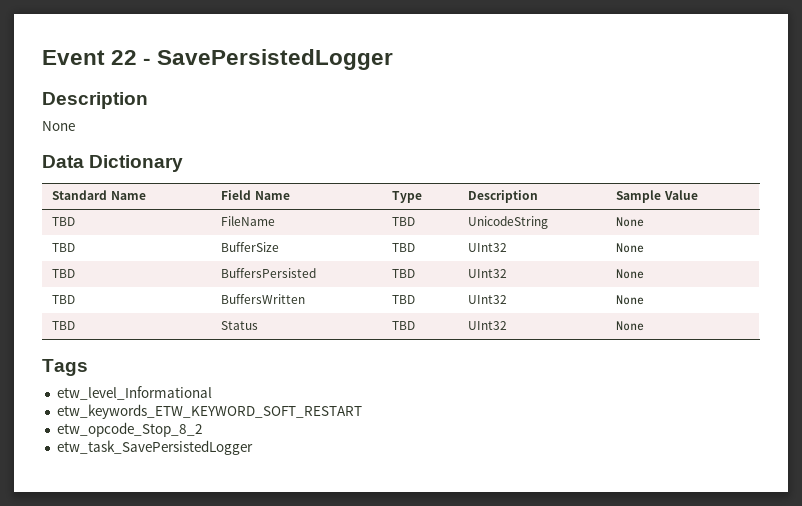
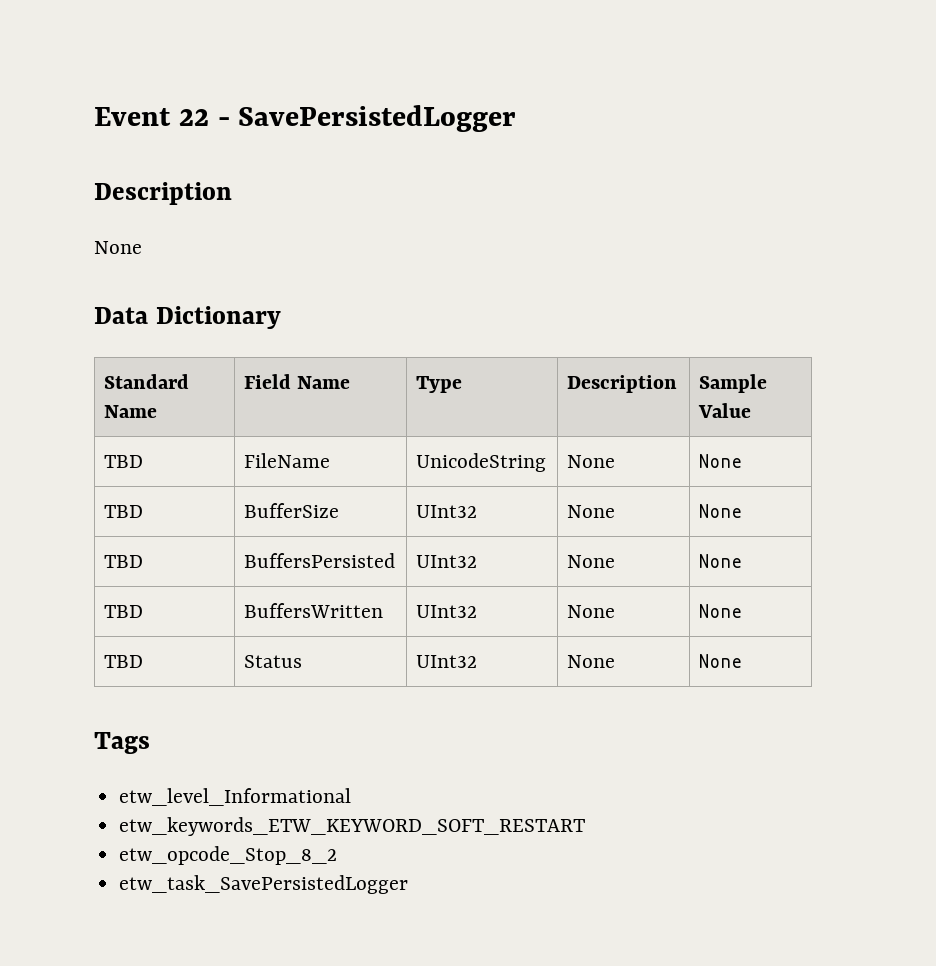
- TBD | FileName | TBD | UnicodeString | None
+ TBD | FileName | UnicodeString | None | None
- TBD | BufferSize | TBD | UInt32 | None
+ TBD | BufferSize | UInt32 | None | None
- TBD | BuffersPersisted | TBD | UInt32 | None
+ TBD | BuffersPersisted | UInt32 | None | None
- TBD | BuffersWritten | TBD | UInt32 | None
+ TBD | BuffersWritten | UInt32 | None | None
- TBD | Status | TBD | UInt32 | None
+ TBD | Status | UInt32 | None | None

